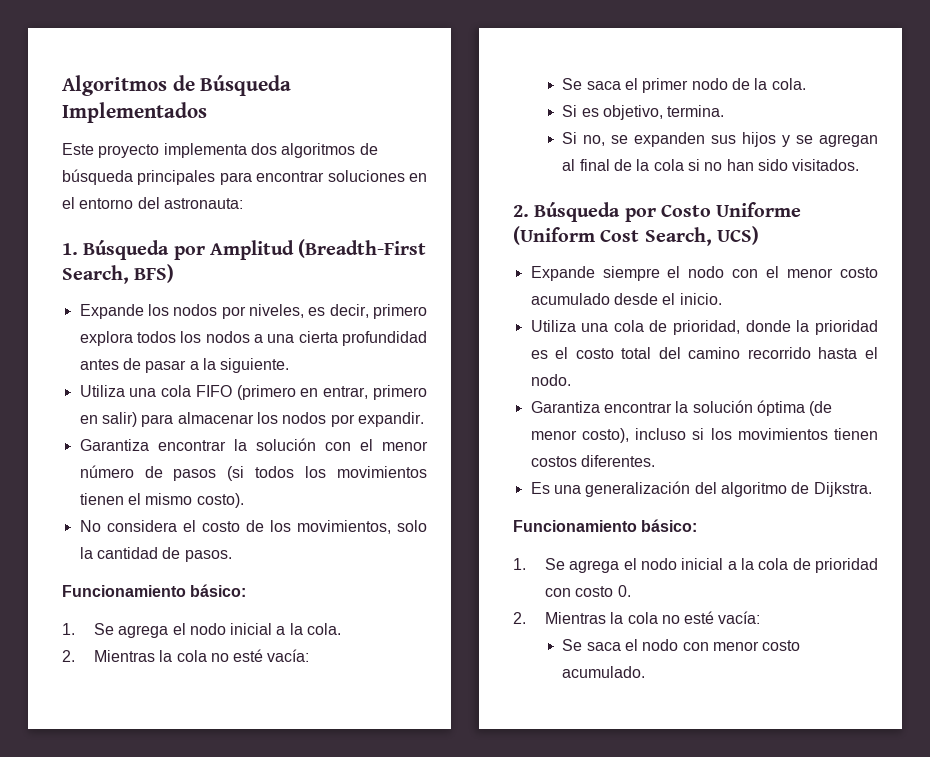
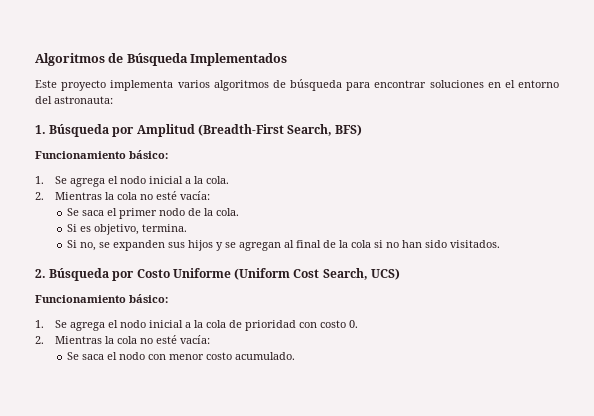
- Este proyecto implementa dos algoritmos de búsqueda principales para encontrar soluciones en el entorno del astronauta:
+ Este proyecto implementa varios algoritmos de búsqueda para encontrar soluciones en el entorno del astronauta:
- Expande los nodos por niveles, es decir, primero explora todos los nodos a una cierta profundidad antes de pasar a la siguiente.
- Utiliza una cola FIFO (primero en entrar, primero en salir) para almacenar los nodos por expandir.
- Garantiza encontrar la solución con el menor número de pasos (si todos los movimientos tienen el mismo costo).
- No considera el costo de los movimientos, solo la cantidad de pasos.
- Expande siempre el nodo con el menor costo acumulado desde el inicio.
- Utiliza una cola de prioridad, donde la prioridad es el costo total del camino recorrido hasta el nodo.
- Garantiza encontrar la solución óptima (de menor costo), incluso si los movimientos tienen costos diferentes.
- Es una generalización del algoritmo de Dijkstra.

